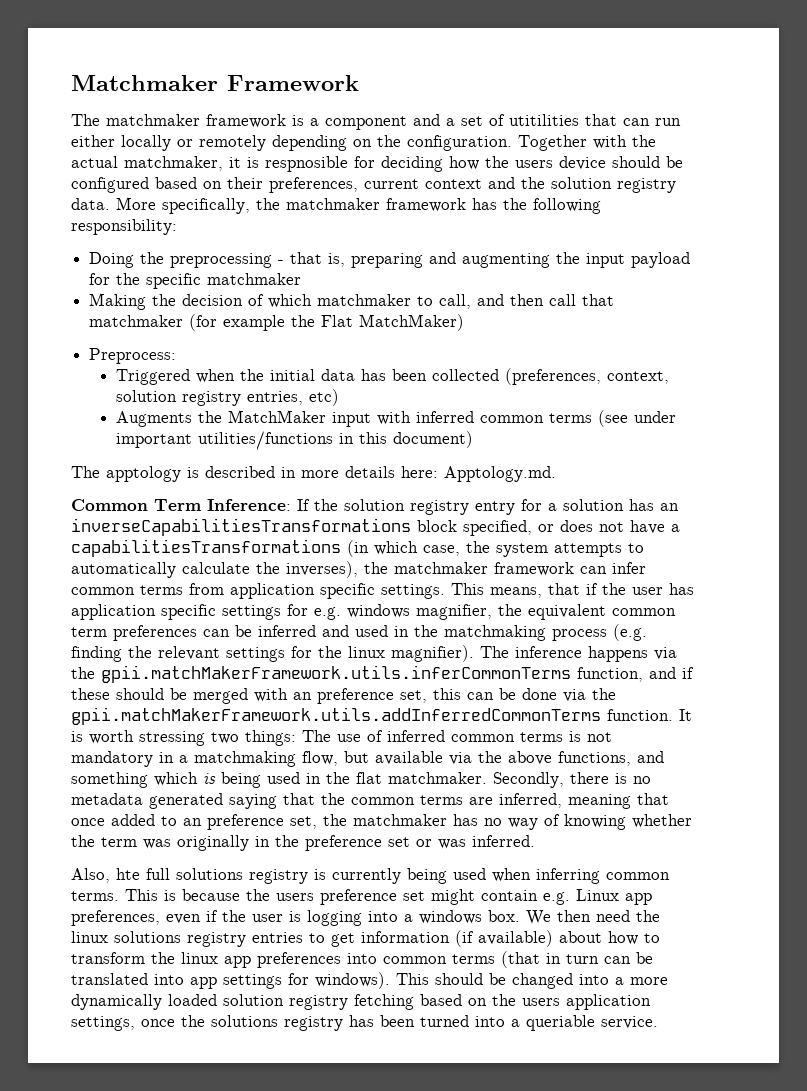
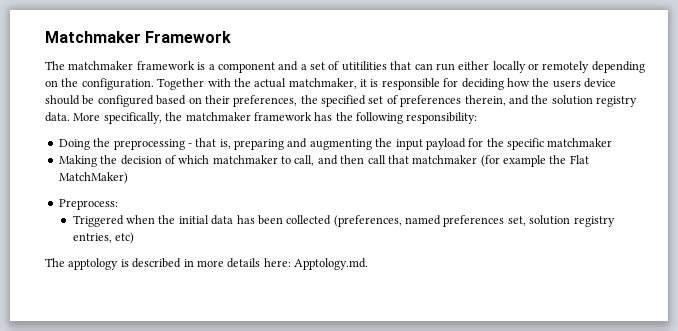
- Together with the actual matchmaker, it is respnosible for deciding how the users device should be configured based on their preferences, current context and the solution registry data.
+ Together with the actual matchmaker, it is responsible for deciding how the users device should be configured based on their preferences, the specified set of preferences therein, and the solution registry data.
- Triggered when the initial data has been collected (preferences, context, solution registry entries, etc)
+ Triggered when the initial data has been collected (preferences, named preferences set, solution registry entries, etc)
- Augments the MatchMaker input with inferred common terms (see under important utilities/functions in this document)
- Common Term Inference: If the solution registry entry for a solution has an inverseCapabilitiesTransformations block specified, or does not have a capabilitiesTransformations (in which case, the system attempts to automatically calculate the inverses), the matchmaker framework can infer common terms from application specific settings. This means, that if the user has application specific settings for e.g. windows magnifier, the equivalent common term preferences can be inferred and used in the matchmaking process (e.g. finding the relevant settings for the linux magnifier). The inference happens via the gpii.matchMakerFramework.utils.inferCommonTerms function, and if these should be merged with an preference set, this can be done via the gpii.matchMakerFramework.utils.addInferredCommonTerms function. It is worth stressing two things: The use of inferred common terms is not mandatory in a matchmaking flow, but available via the above functions, and something which is being used in the flat matchmaker. Secondly, there is no metadata generated saying that the common terms are inferred, meaning that once added to an preference set, the matchmaker has no way of knowing whether the term was originally in the preference set or was inferred.
- Also, hte full solutions registry is currently being used when inferring common terms. This is because the users preference set might contain e.g. Linux app preferences, even if the user is logging into a windows box. We then need the linux solutions registry entries to get information (if available) about how to transform the linux app preferences into common terms (that in turn can be translated into app settings for windows). This should be changed into a more dynamically loaded solution registry fetching based on the users application settings, once the solutions registry has been turned into a queriable service.

